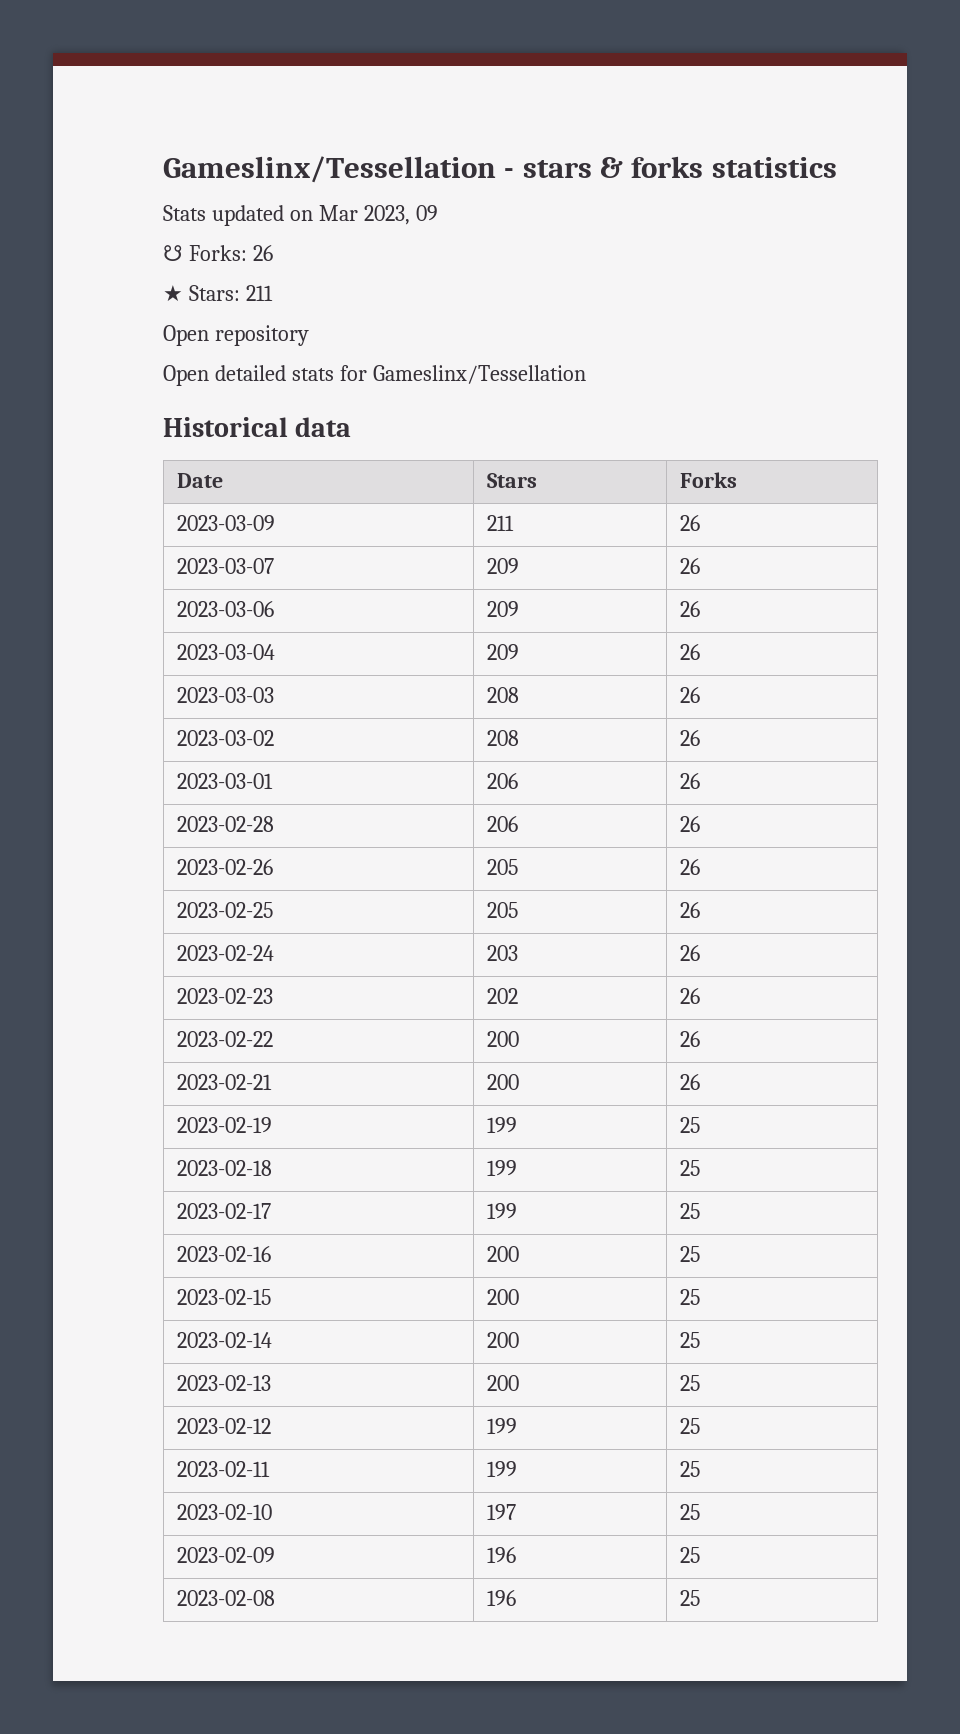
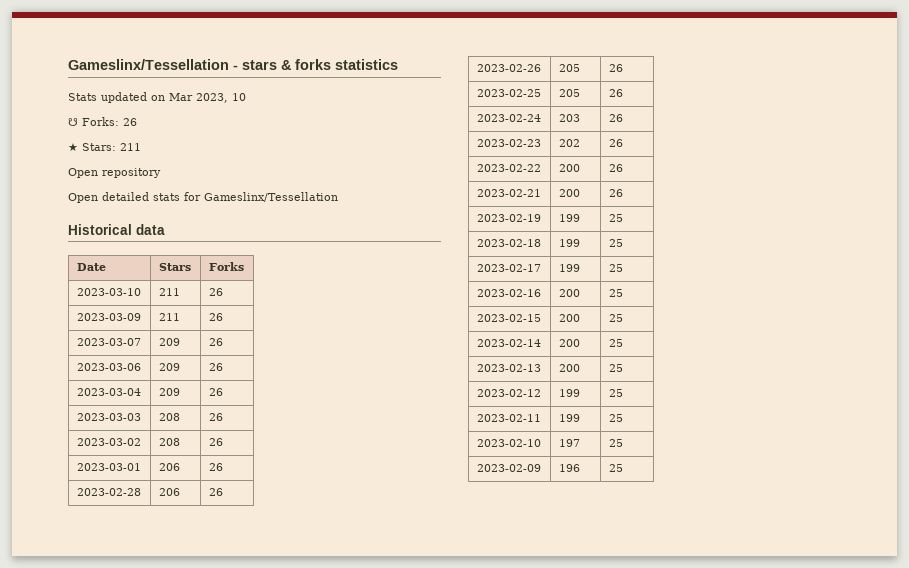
- Stats updated on Mar 2023, 09
+ Stats updated on Mar 2023, 10
+ 2023-03-10 | 211 | 26
- 2023-02-08 | 196 | 25

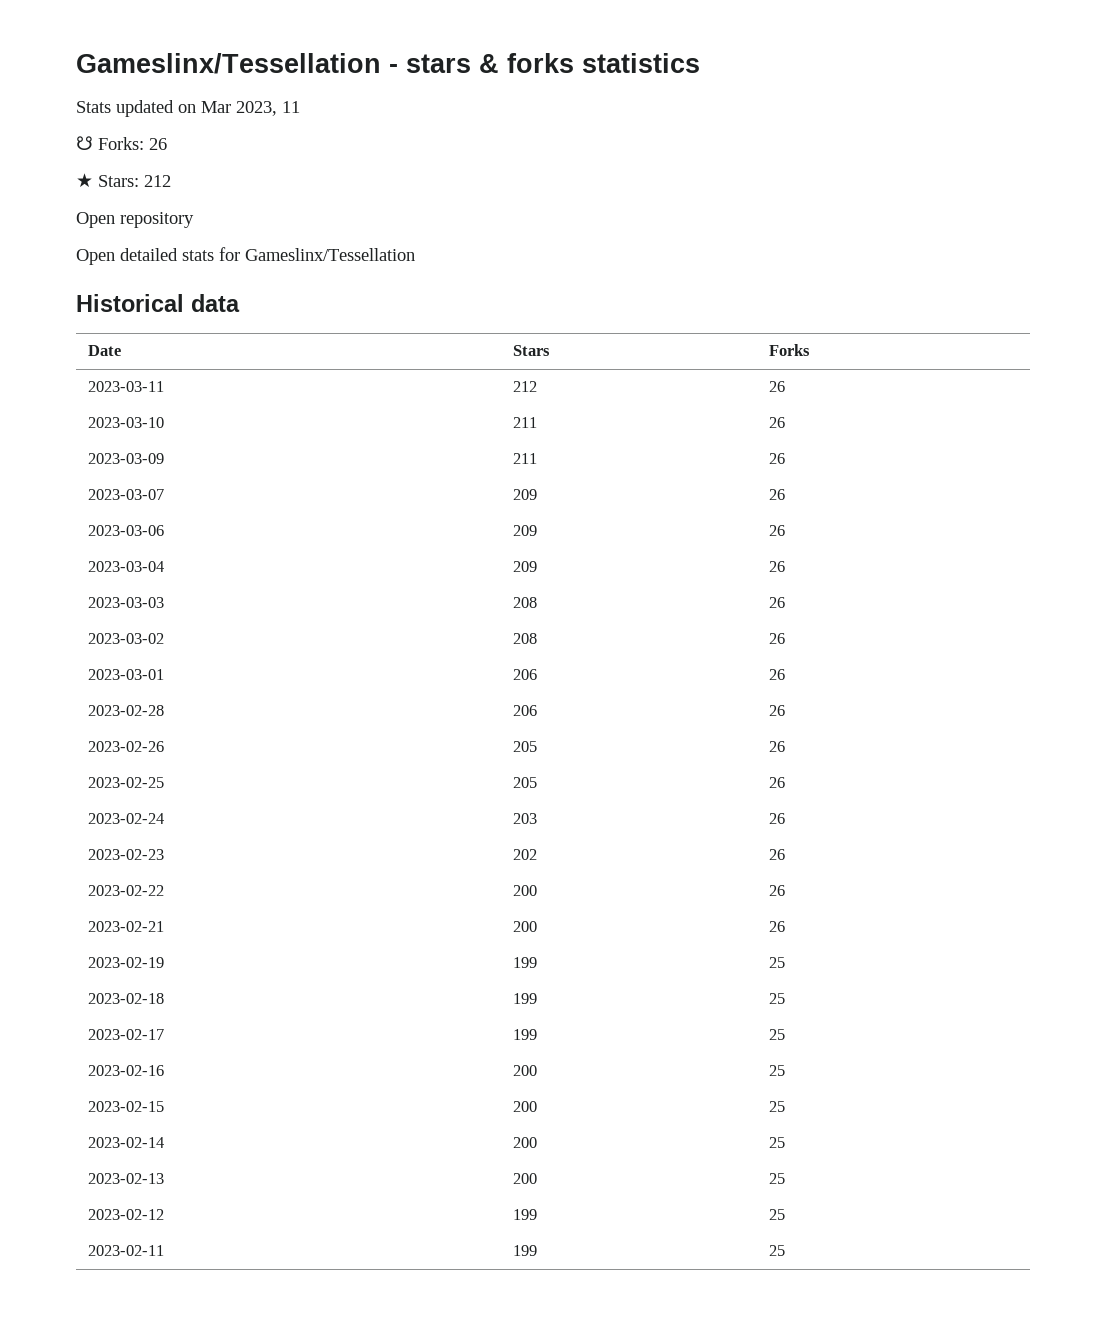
- Stats updated on Mar 2023, 10
+ Stats updated on Mar 2023, 11
- ★ Stars: 211
+ ★ Stars: 212
+ 2023-03-11 | 212 | 26
- 2023-02-10 | 197 | 25
- 2023-02-09 | 196 | 25

